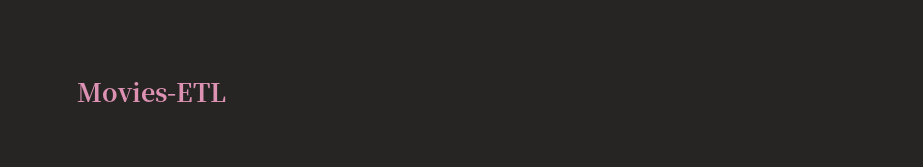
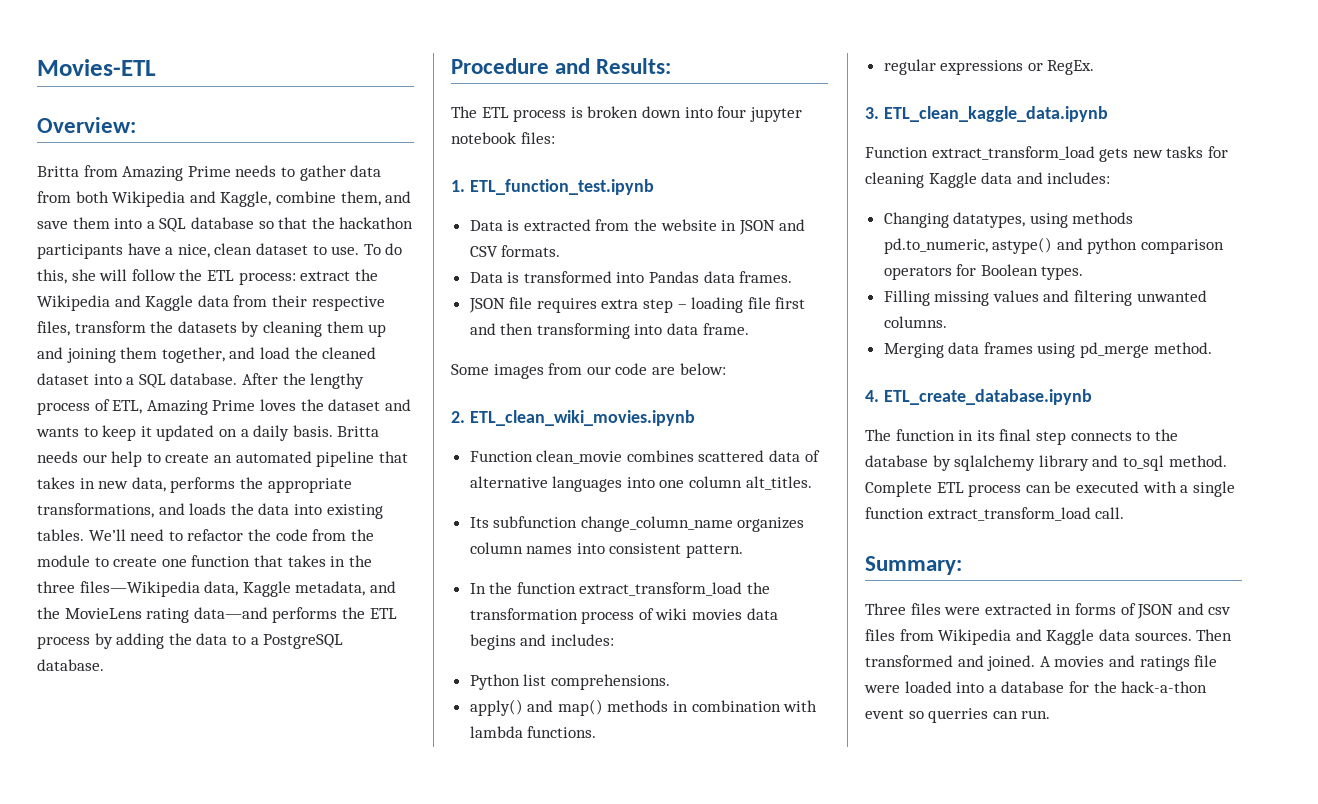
+ Overview:
+ Britta from Amazing Prime needs to gather data from both Wikipedia and Kaggle, combine them, and save them into a SQL database so that the hackathon participants have a nice, clean dataset to use. To do this, she will follow the ETL process: extract the Wikipedia and Kaggle data from their respective files, transform the datasets by cleaning them up and joining them together, and load the cleaned dataset into a SQL database. After the lengthy process of ETL, Amazing Prime loves the dataset and wants to keep it updated on a daily basis. Britta needs our help to create an automated pipeline that takes in new data, performs the appropriate transformations, and loads the data into existing tables. We’ll need to refactor the code from the module to create one function that takes in the three files—Wikipedia data, Kaggle metadata, and the MovieLens rating data—and performs the ETL process by adding the data to a PostgreSQL database.
+ Procedure and Results:
+ The ETL process is broken down into four jupyter notebook files:
+ 1. ETL_function_test.ipynb
+ Data is extracted from the website in JSON and CSV formats.
+ Data is transformed into Pandas data frames.
+ JSON file requires extra step – loading file first and then transforming into data frame.
+ Some images from our code are below:
+ 2. ETL_clean_wiki_movies.ipynb
+ Function clean_movie combines scattered data of alternative languages into one column alt_titles.
+ Its subfunction change_column_name organizes column names into consistent pattern.
+ In the function extract_transform_load the transformation process of wiki movies data begins and includes:
+ Python list comprehensions.
+ apply() and map() methods in combination with lambda functions.
+ regular expressions or RegEx.
+ 3. ETL_clean_kaggle_data.ipynb
+ Function extract_transform_load gets new tasks for cleaning Kaggle data and includes:
+ Changing datatypes, using methods pd.to_numeric, astype() and python comparison operators for Boolean types.
+ Filling missing values and filtering unwanted columns.
+ Merging data frames using pd_merge method.
+ 4. ETL_create_database.ipynb
+ The function in its final step connects to the database by sqlalchemy library and to_sql method. Complete ETL process can be executed with a single function extract_transform_load call.
+ Summary:
+ Three files were extracted in forms of JSON and csv files from Wikipedia and Kaggle data sources. Then transformed and joined. A movies and ratings file were loaded into a database for the hack-a-thon event so querries can run.

